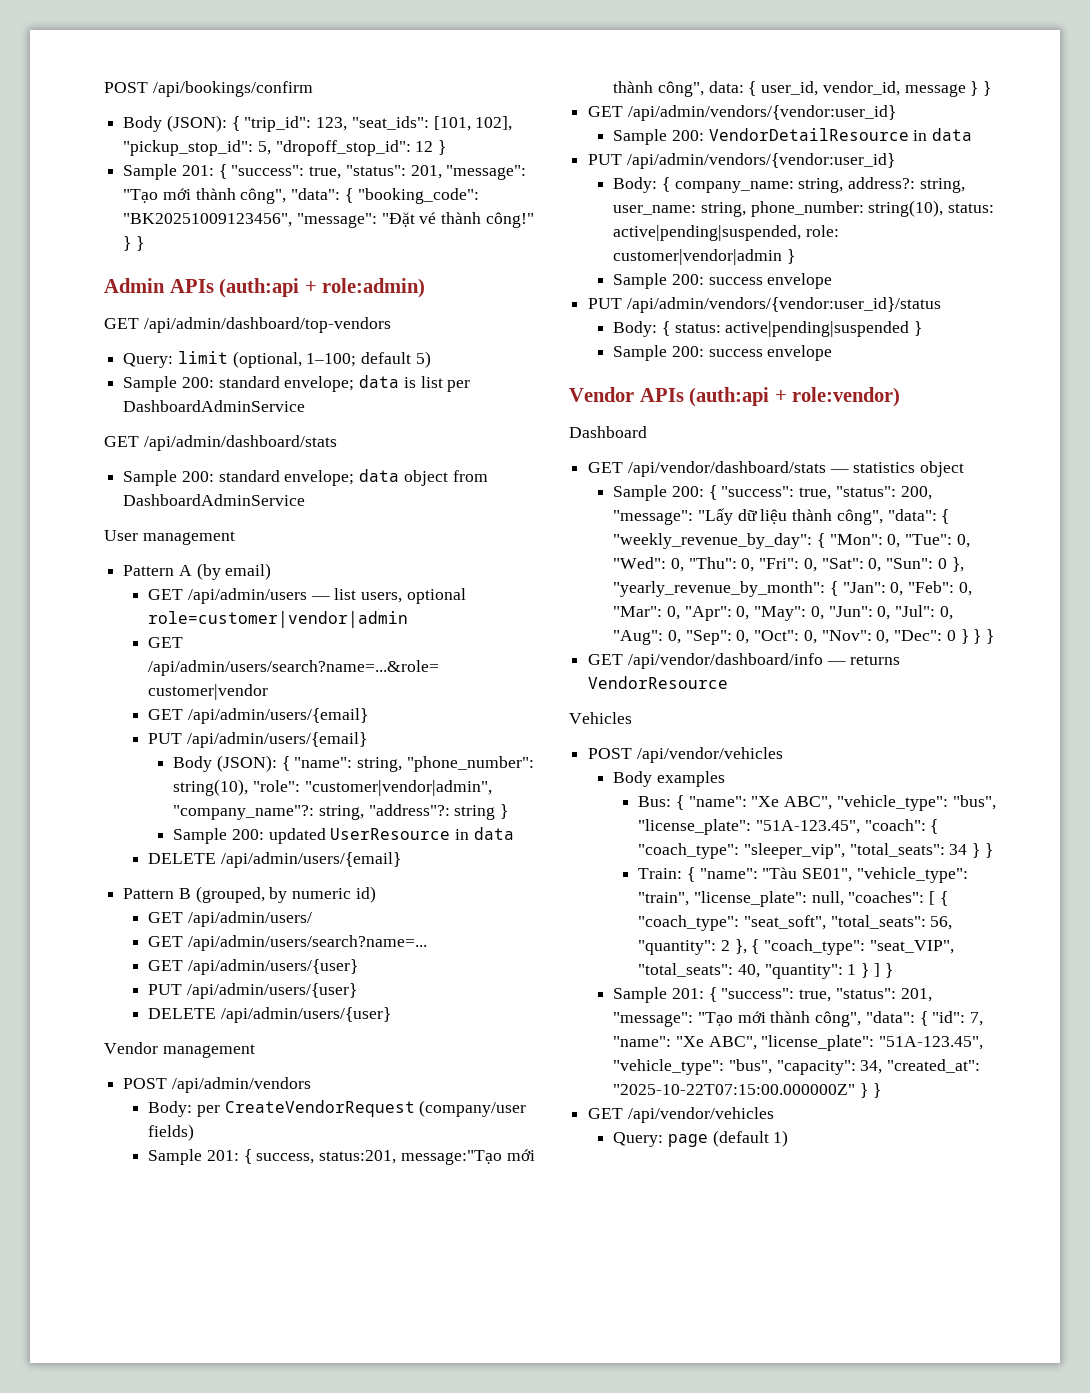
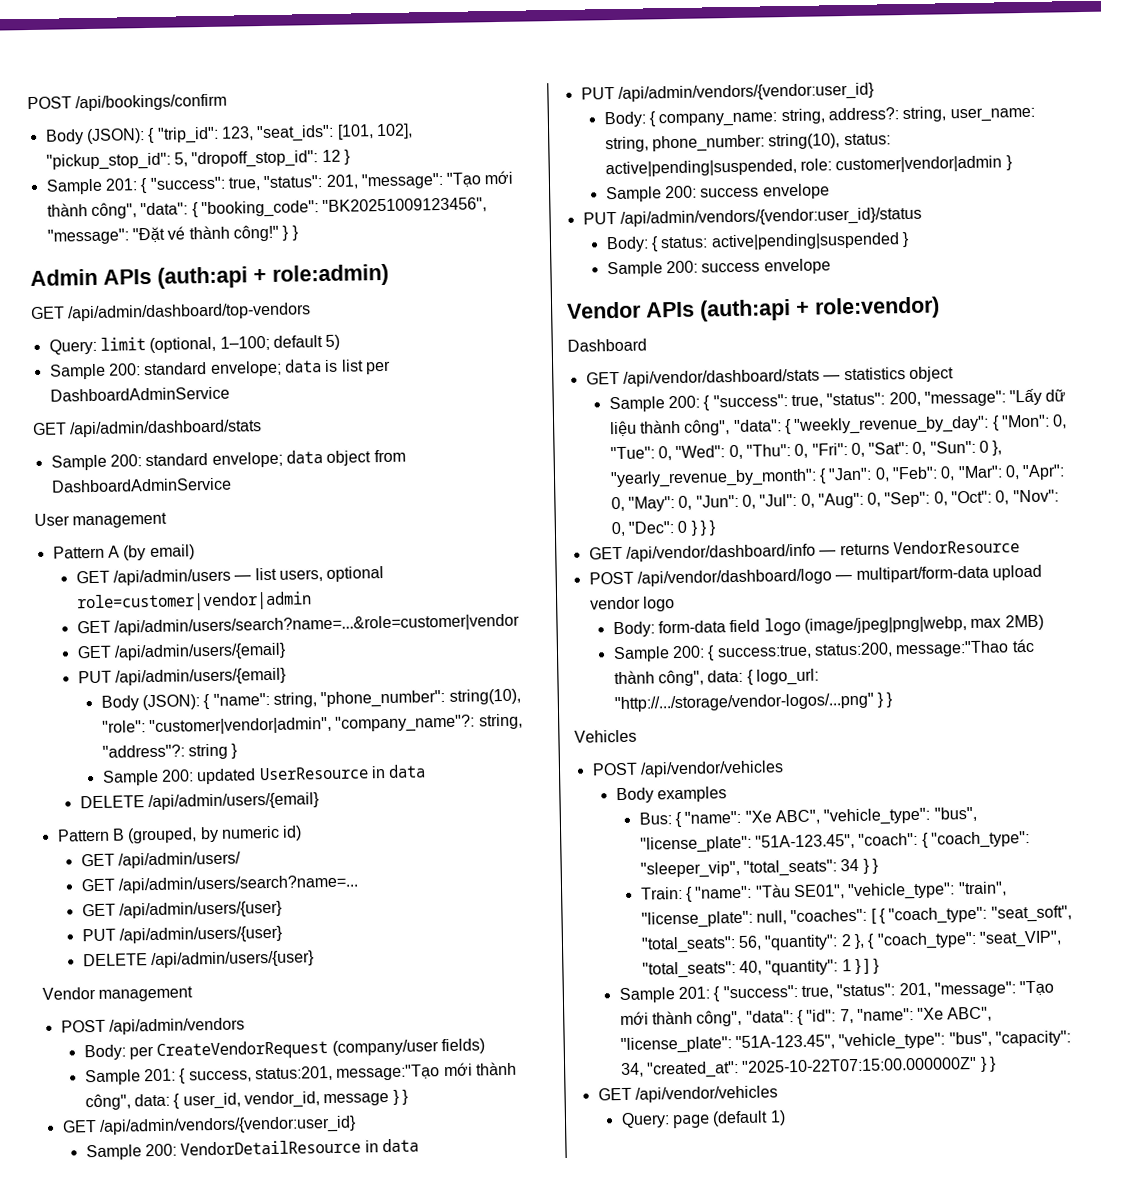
+ POST /api/vendor/dashboard/logo — multipart/form-data upload vendor logo
+ Body: form-data field logo (image/jpeg|png|webp, max 2MB)
+ Sample 200: { success:true, status:200, message:"Thao tác thành công", data: { logo_url: "http://.../storage/vendor-logos/...png" } }

